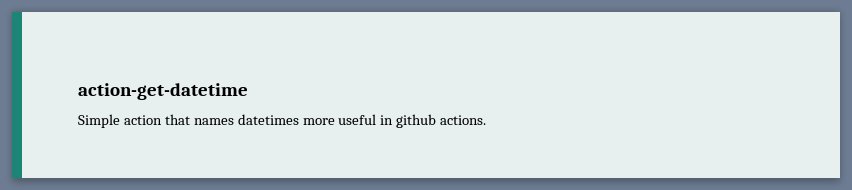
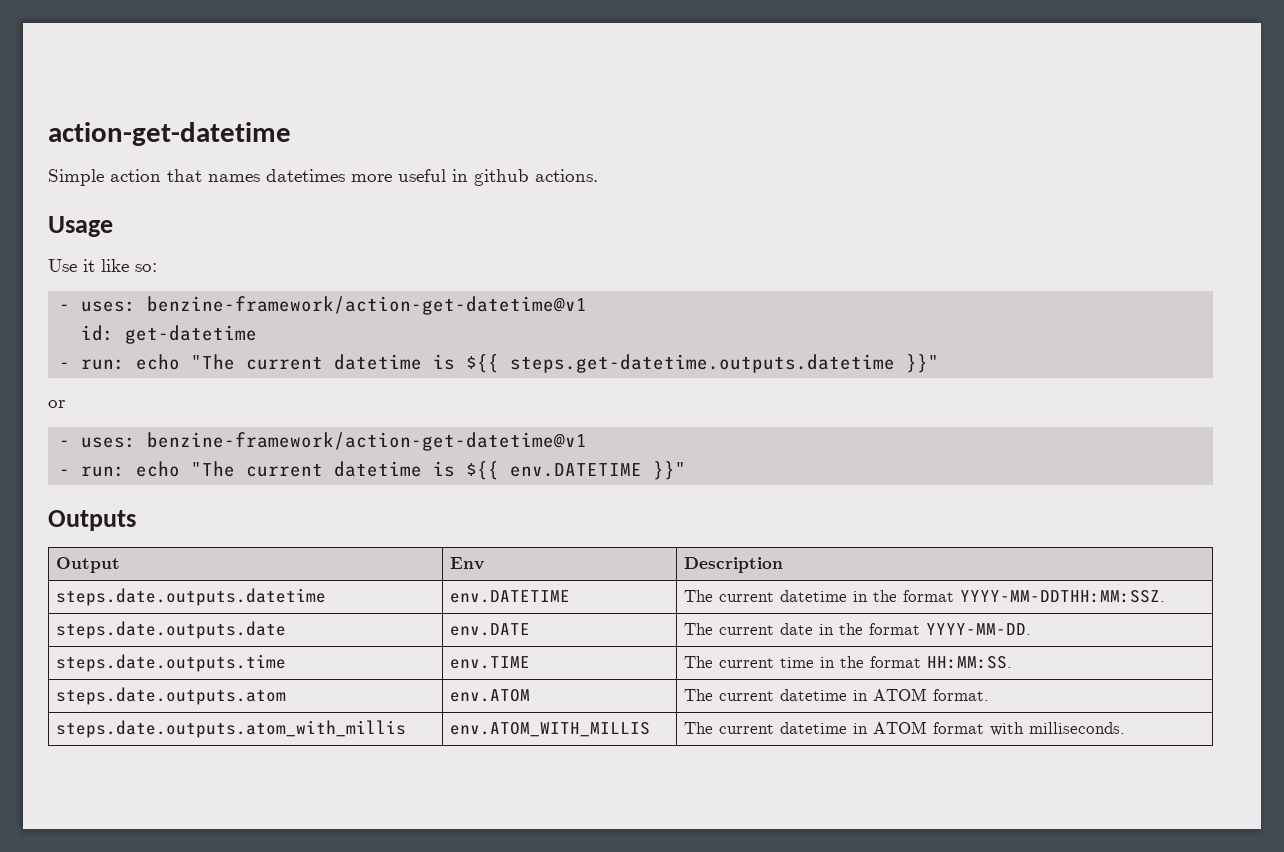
+ Usage
+ Use it like so:
+ - uses: benzine-framework/action-get-datetime@v1
+ id: get-datetime
+ - run: echo "The current datetime is ${{ steps.get-datetime.outputs.datetime }}"
+ or
+ - uses: benzine-framework/action-get-datetime@v1
+ - run: echo "The current datetime is ${{ env.DATETIME }}"
+ Outputs
+ Output | Env | Description
+ steps.date.outputs.datetime | env.DATETIME | The current datetime in the format YYYY-MM-DDTHH:MM:SSZ.
+ steps.date.outputs.date | env.DATE | The current date in the format YYYY-MM-DD.
+ steps.date.outputs.time | env.TIME | The current time in the format HH:MM:SS.
+ steps.date.outputs.atom | env.ATOM | The current datetime in ATOM format.
+ steps.date.outputs.atom_with_millis | env.ATOM_WITH_MILLIS | The current datetime in ATOM format with milliseconds.

